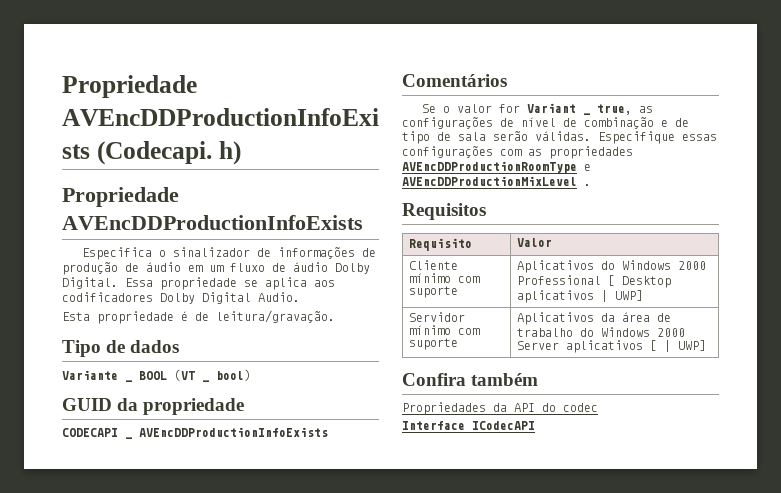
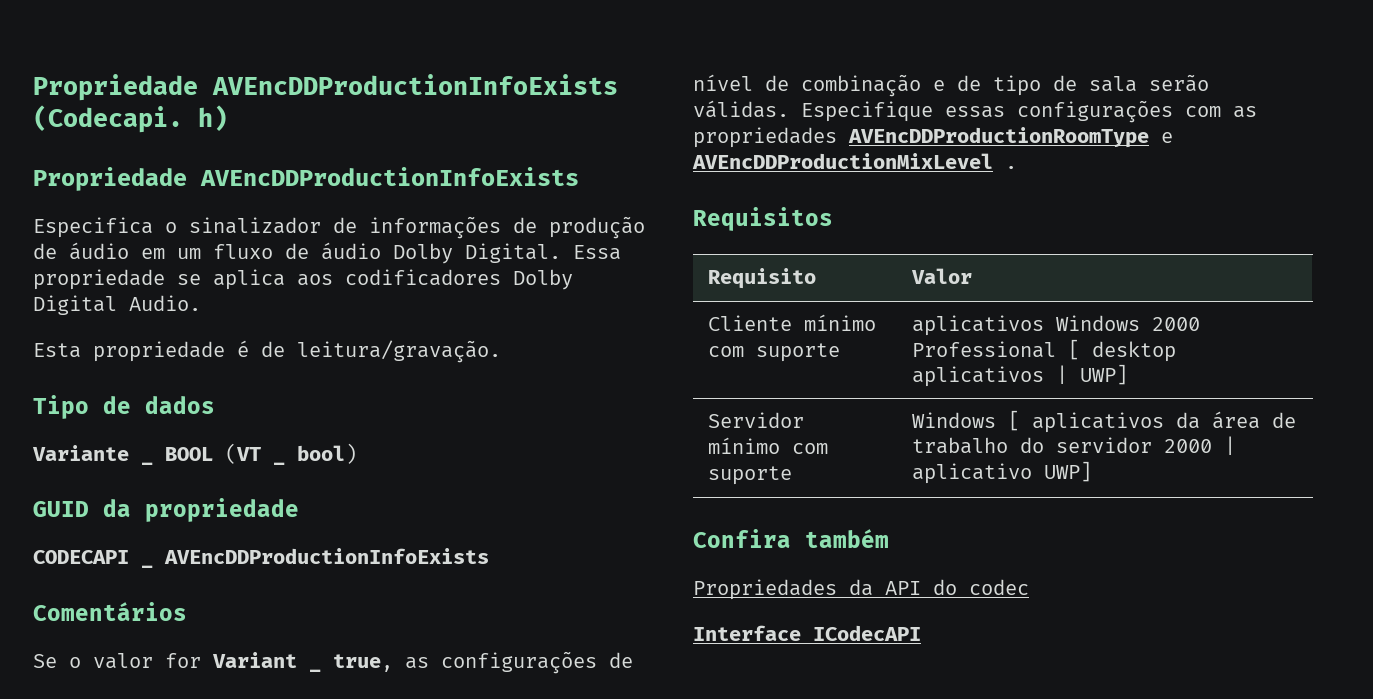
- Cliente mínimo com suporte | Aplicativos do Windows 2000 Professional [ Desktop aplicativos | UWP]
+ Cliente mínimo com suporte | aplicativos Windows 2000 Professional [ desktop aplicativos | UWP]
- Servidor mínimo com suporte | Aplicativos da área de trabalho do Windows 2000 Server aplicativos [ | UWP]
+ Servidor mínimo com suporte | Windows [ aplicativos da área de trabalho do servidor 2000 | aplicativo UWP]

